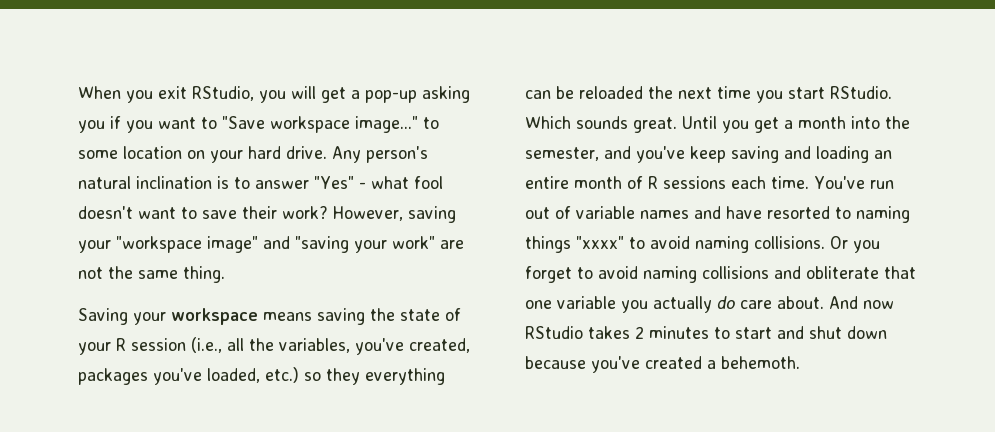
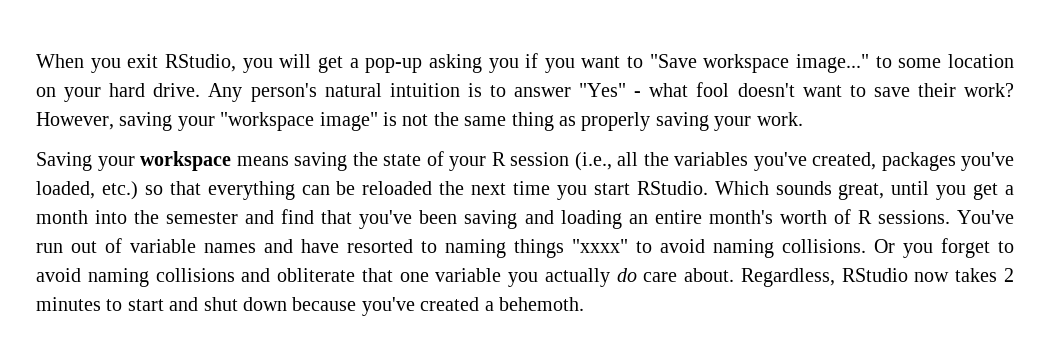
- Any person's natural inclination is to answer "Yes" - what fool doesn't want to save their work?
+ Any person's natural intuition is to answer "Yes" - what fool doesn't want to save their work?
- However, saving your "workspace image" and "saving your work" are not the same thing.
+ However, saving your "workspace image" is not the same thing as properly saving your work.
- Saving your workspace means saving the state of your R session (i.e., all the variables, you've created, packages you've loaded, etc.) so they everything can be reloaded the next time you start RStudio.
+ Saving your workspace means saving the state of your R session (i.e., all the variables you've created, packages you've loaded, etc.) so that everything can be reloaded the next time you start RStudio.
- Which sounds great. Until you get a month into the semester, and you've keep saving and loading an entire month of R sessions each time.
+ Which sounds great, until you get a month into the semester and find that you've been saving and loading an entire month's worth of R sessions.
- And now RStudio takes 2 minutes to start and shut down because you've created a behemoth.
+ Regardless, RStudio now takes 2 minutes to start and shut down because you've created a behemoth.

